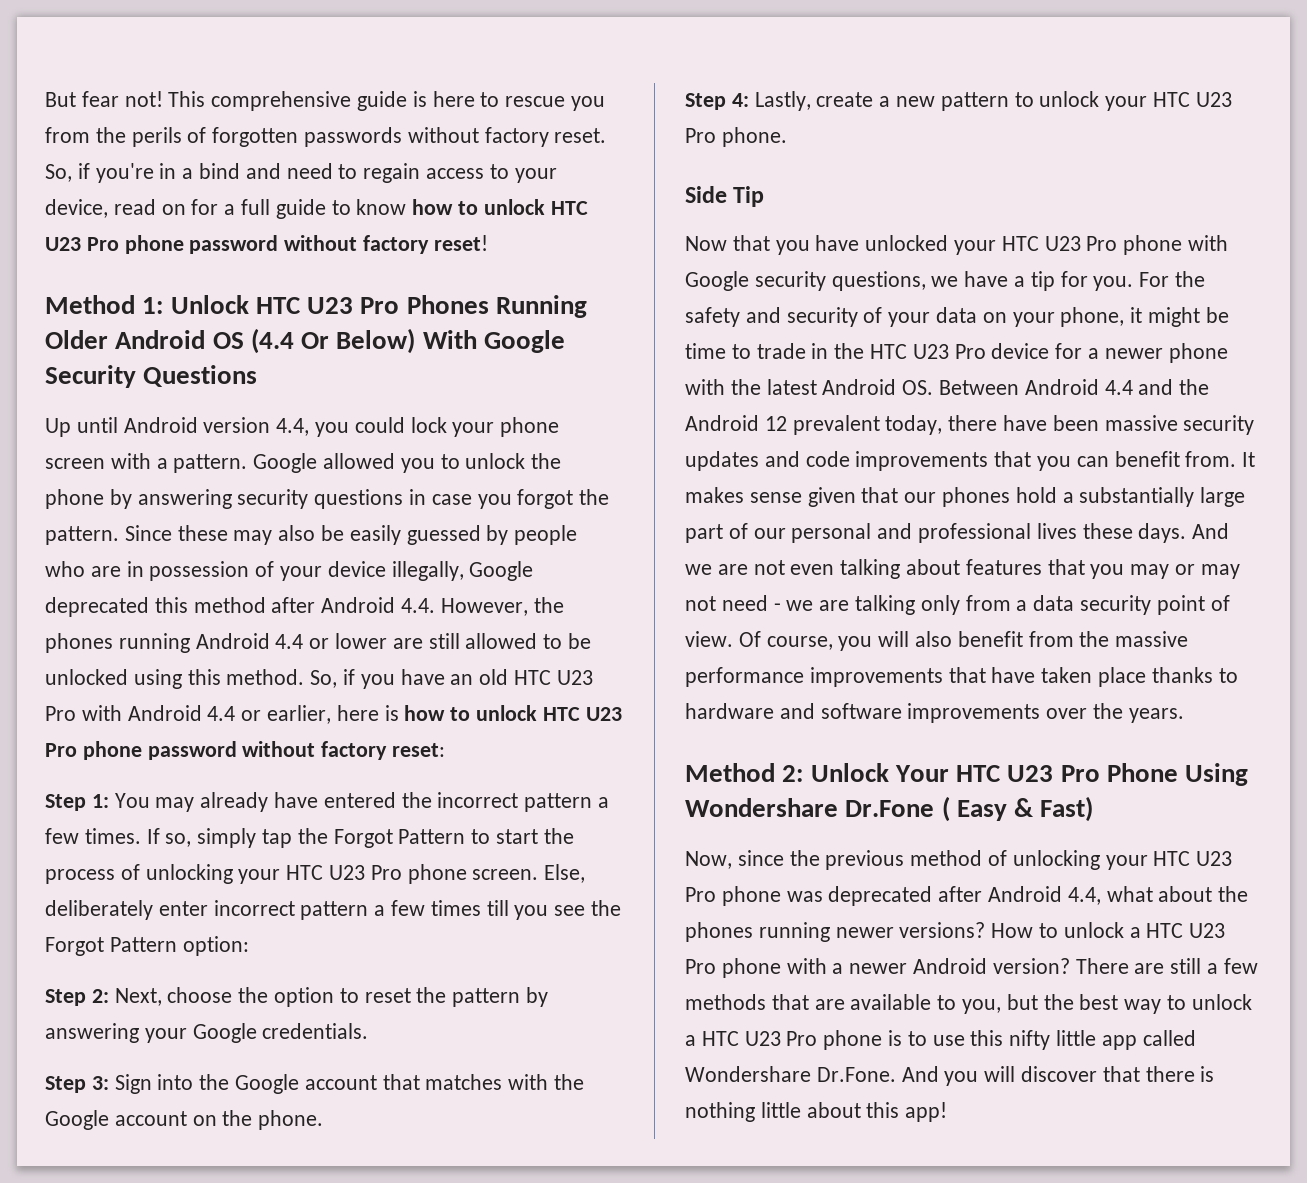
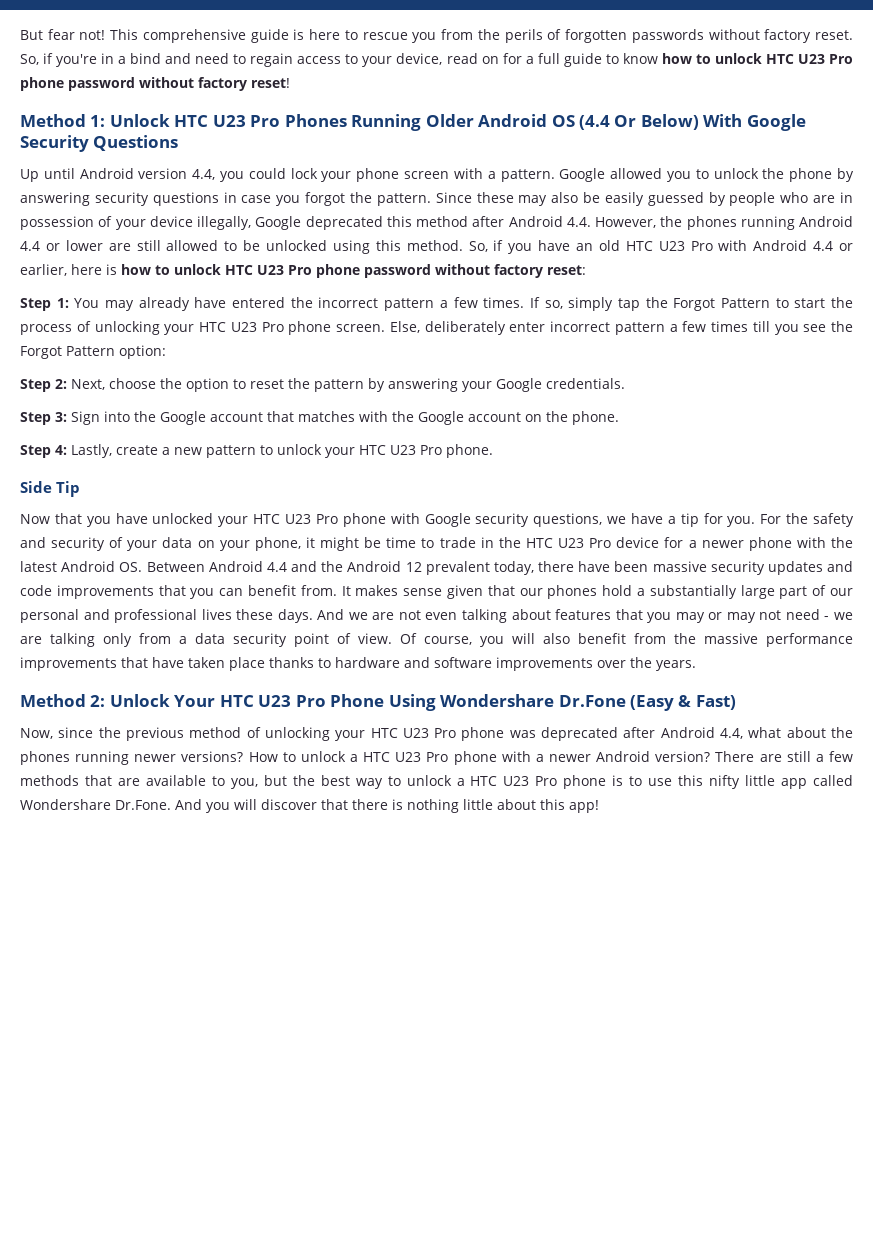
- Method 2: Unlock Your HTC U23 Pro Phone Using Wondershare Dr.Fone ( Easy & Fast)
+ Method 2: Unlock Your HTC U23 Pro Phone Using Wondershare Dr.Fone (Easy & Fast)

